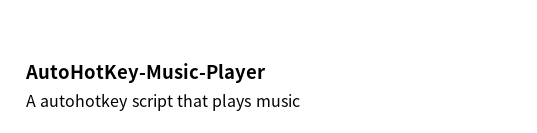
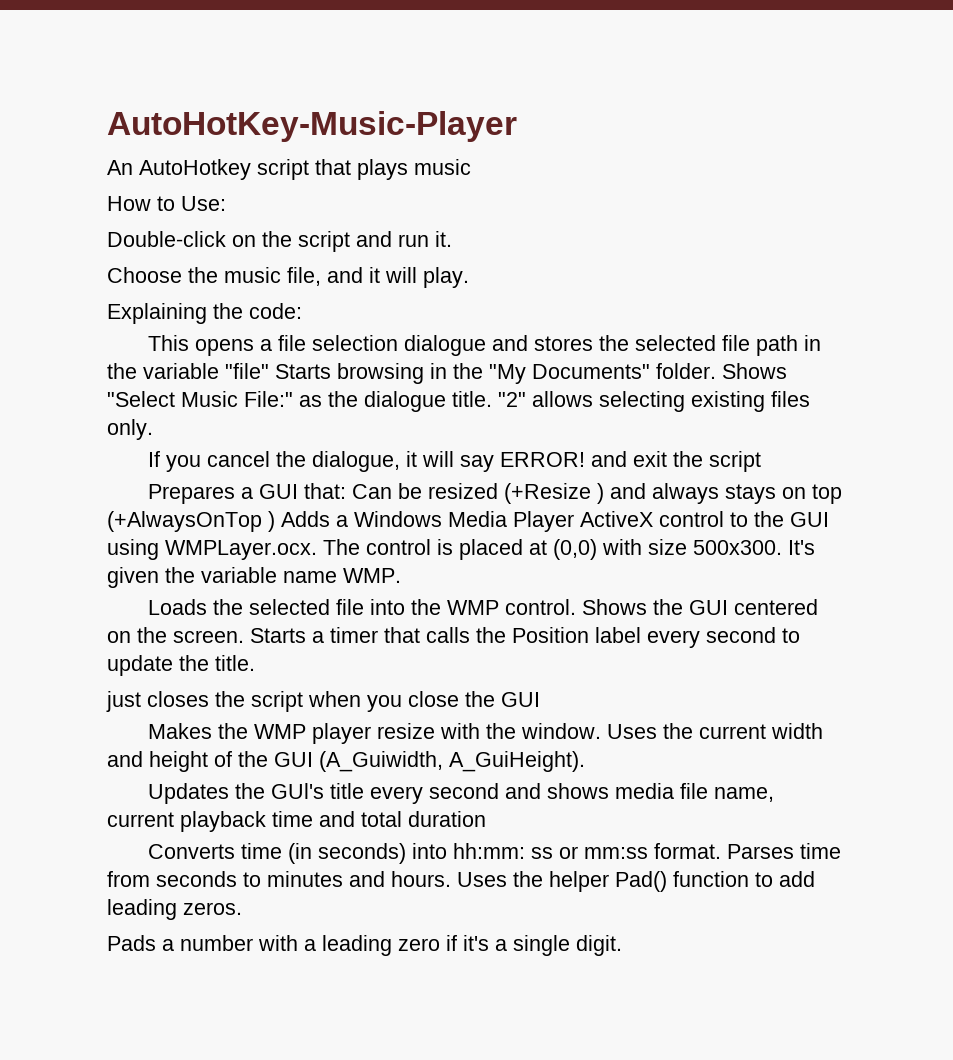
- A autohotkey script that plays music
+ An AutoHotkey script that plays music
+ How to Use:
+ Double-click on the script and run it.
+ Choose the music file, and it will play.
+ Explaining the code:
+ This opens a file selection dialogue and stores the selected file path in the variable "file" Starts browsing in the "My Documents" folder. Shows "Select Music File:" as the dialogue title. "2" allows selecting existing files only.
+ If you cancel the dialogue, it will say ERROR! and exit the script
+ Prepares a GUI that: Can be resized (+Resize ) and always stays on top (+AlwaysOnTop ) Adds a Windows Media Player ActiveX control to the GUI using WMPLayer.ocx. The control is placed at (0,0) with size 500x300. It's given the variable name WMP.
+ Loads the selected file into the WMP control. Shows the GUI centered on the screen. Starts a timer that calls the Position label every second to update the title.
+ just closes the script when you close the GUI
+ Makes the WMP player resize with the window. Uses the current width and height of the GUI (A_Guiwidth, A_GuiHeight).
+ Updates the GUl's title every second and shows media file name, current playback time and total duration
+ Converts time (in seconds) into hh:mm: ss or mm:ss format. Parses time from seconds to minutes and hours. Uses the helper Pad() function to add leading zeros.
+ Pads a number with a leading zero if it's a single digit.

